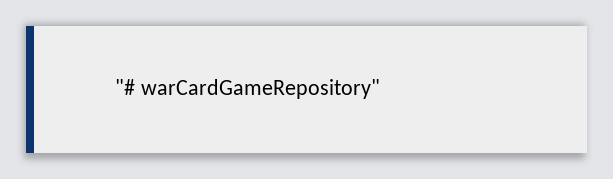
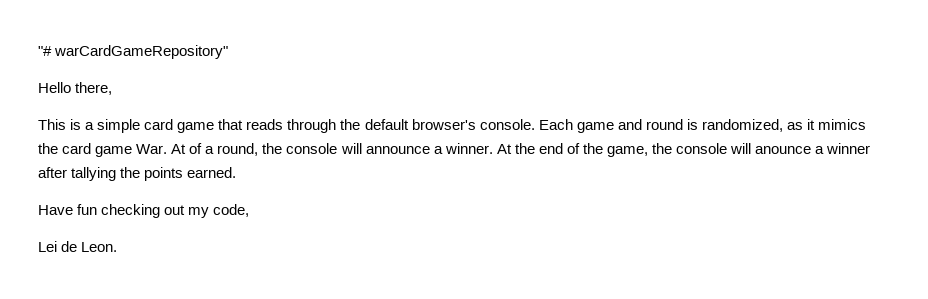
+ Hello there,
+ This is a simple card game that reads through the default browser's console. Each game and round is randomized, as it mimics the card game War. At of a round, the console will announce a winner. At the end of the game, the console will anounce a winner after tallying the points earned.
+ Have fun checking out my code,
+ Lei de Leon.

